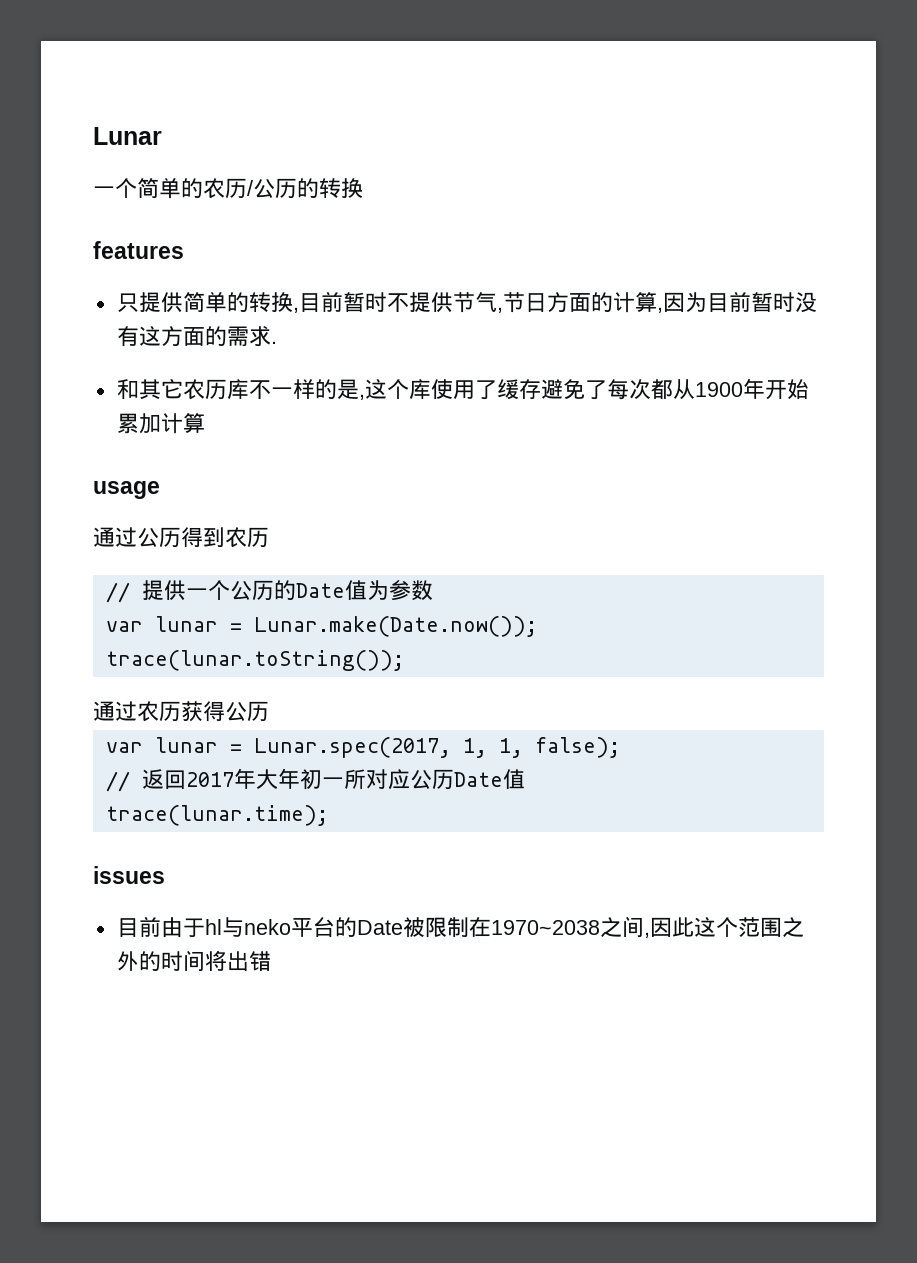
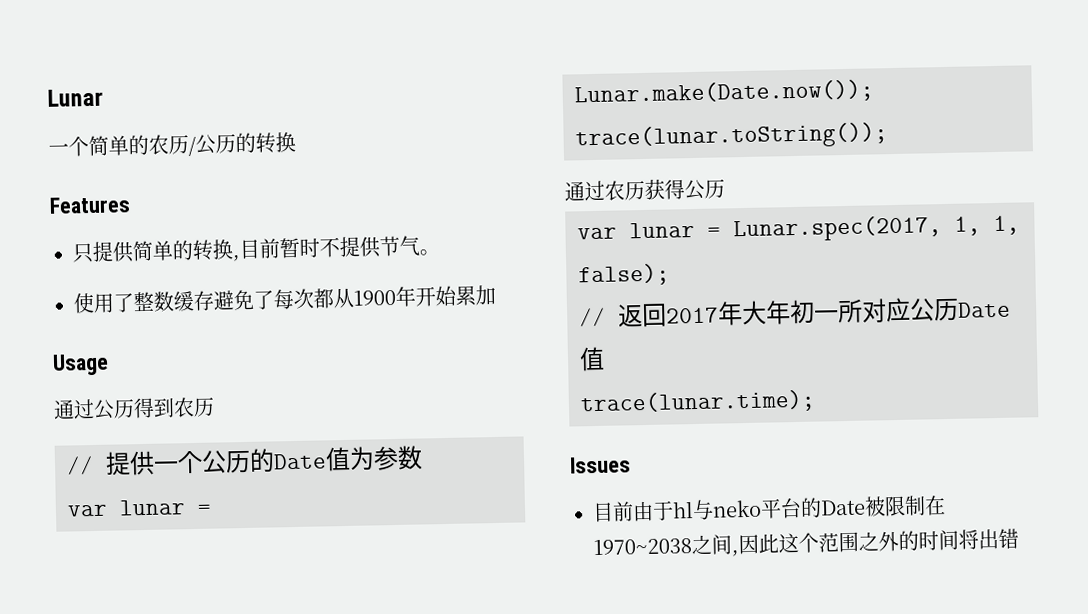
- features
+ Features
- 只提供简单的转换,目前暂时不提供节气,节日方面的计算,因为目前暂时没有这方面的需求.
- 和其它农历库不一样的是,这个库使用了缓存避免了每次都从1900年开始累加计算
- usage
+ 只提供简单的转换,目前暂时不提供节气。
+ 使用了整数缓存避免了每次都从1900年开始累加
+ Usage
- issues
+ Issues

